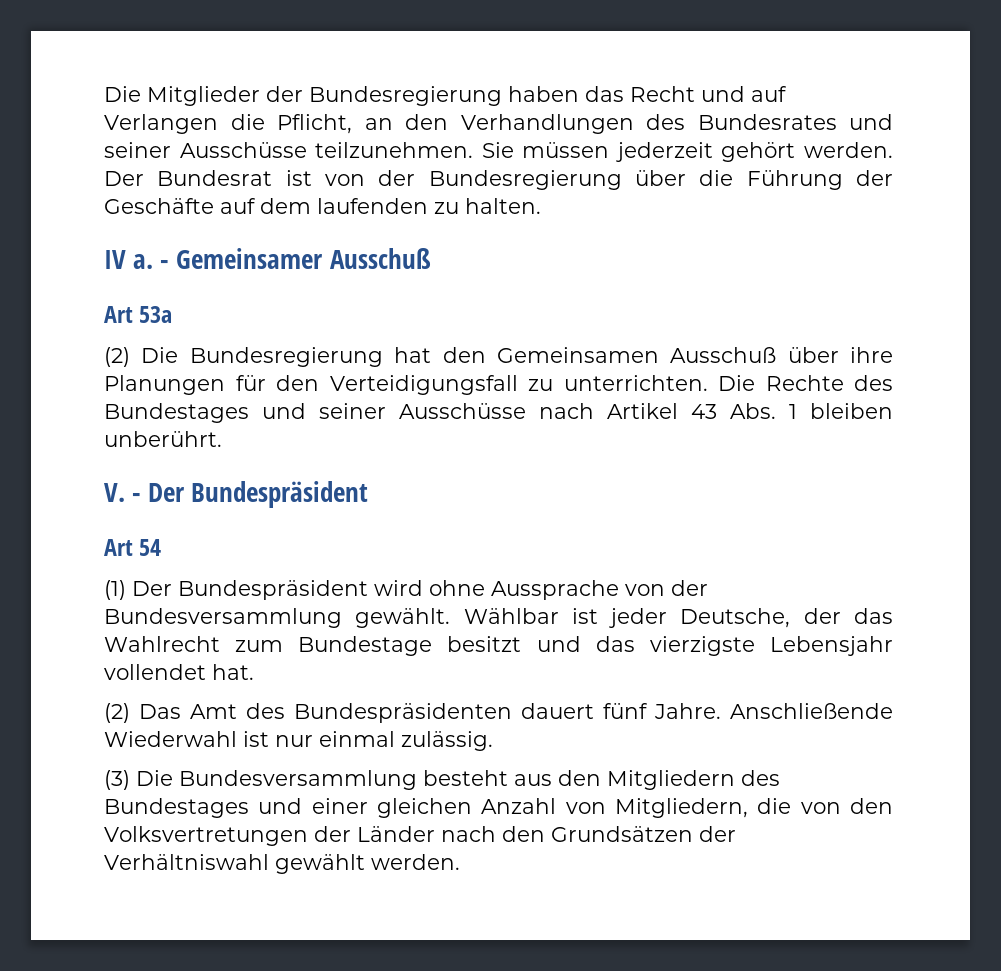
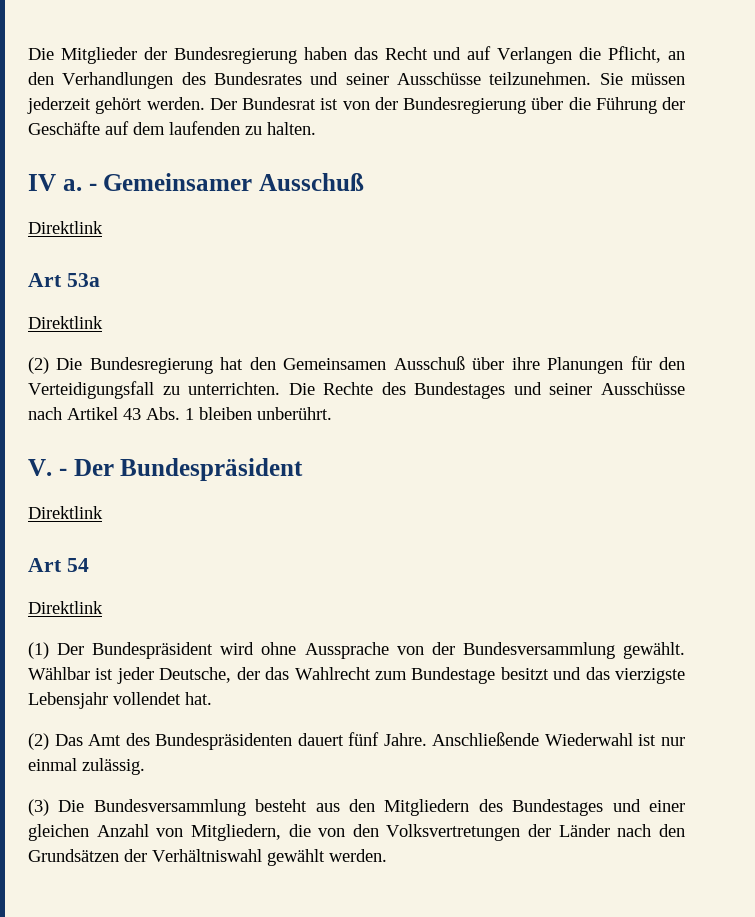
  - Gemeinsamer Ausschuß
+ Direktlink
  Art 53a
+ Direktlink
  V. - Der Bundespräsident
+ Direktlink
  Art 54
+ Direktlink

